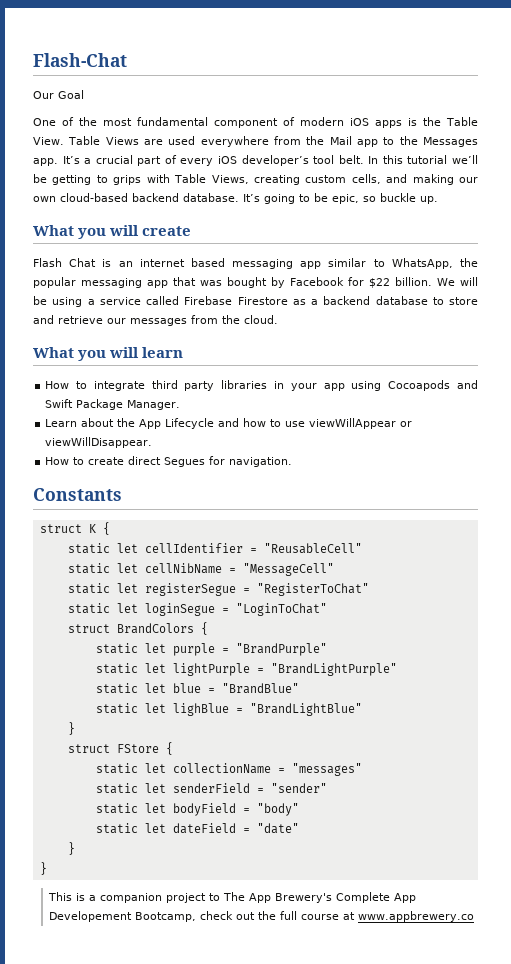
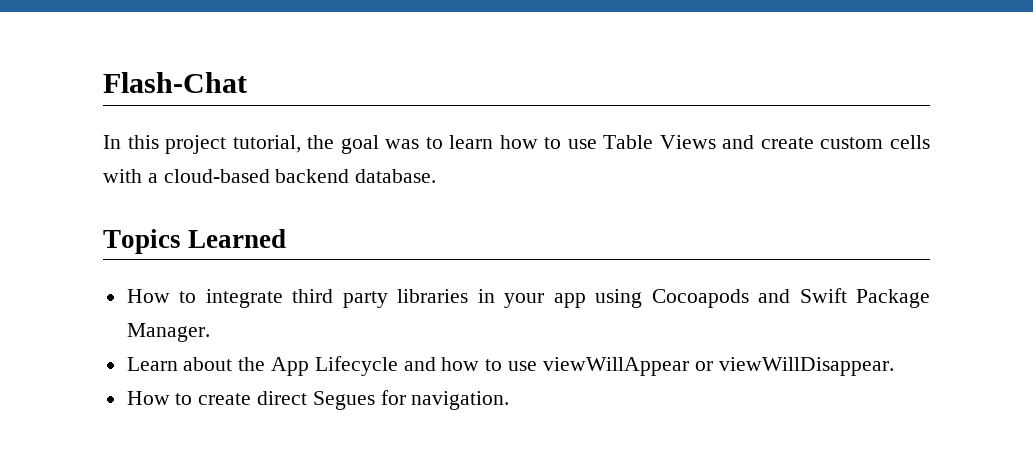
- Our Goal
- One of the most fundamental component of modern iOS apps is the Table View. Table Views are used everywhere from the Mail app to the Messages app. It’s a crucial part of every iOS developer’s tool belt. In this tutorial we’ll be getting to grips with Table Views, creating custom cells, and making our own cloud-based backend database. It’s going to be epic, so buckle up.
- What you will create
- Flash Chat is an internet based messaging app similar to WhatsApp, the popular messaging app that was bought by Facebook for $22 billion. We will be using a service called Firebase Firestore as a backend database to store and retrieve our messages from the cloud.
- What you will learn
+ In this project tutorial, the goal was to learn how to use Table Views and create custom cells with a cloud-based backend database.
+ Topics Learned
- Constants
- struct K {
- static let cellIdentifier = "ReusableCell"
- static let cellNibName = "MessageCell"
- static let registerSegue = "RegisterToChat"
- static let loginSegue = "LoginToChat"
- struct BrandColors {
- static let purple = "BrandPurple"
- static let lightPurple = "BrandLightPurple"
- static let blue = "BrandBlue"
- static let lighBlue = "BrandLightBlue"
- }
- struct FStore {
- static let collectionName = "messages"
- static let senderField = "sender"
- static let bodyField = "body"
- static let dateField = "date"
- }
- }
- This is a companion project to The App Brewery's Complete App Developement Bootcamp, check out the full course at www.appbrewery.co

